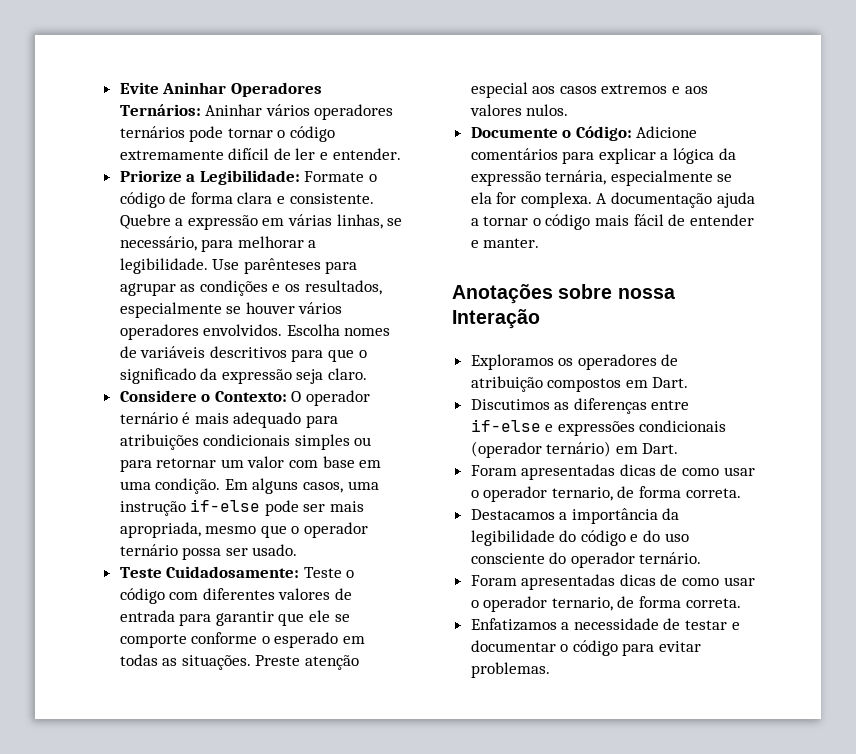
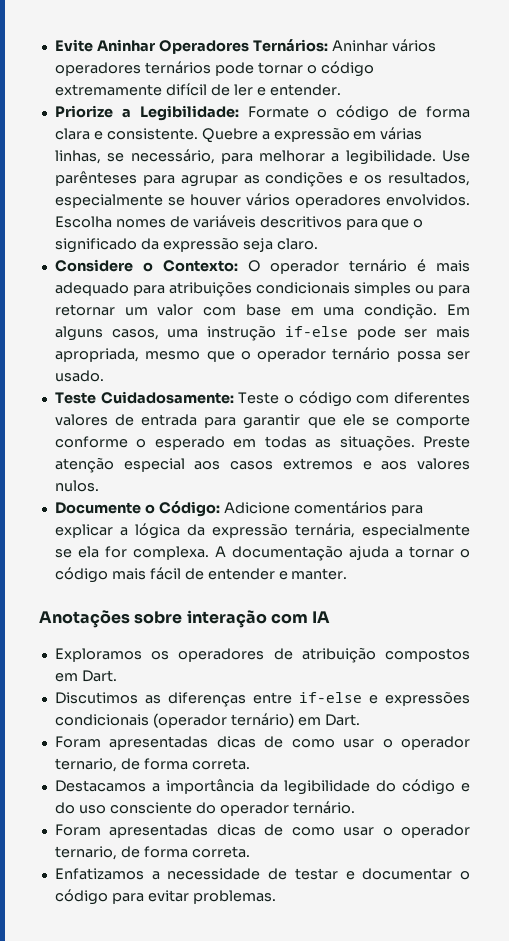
- Anotações sobre nossa Interação
+ Anotações sobre interação com IA

